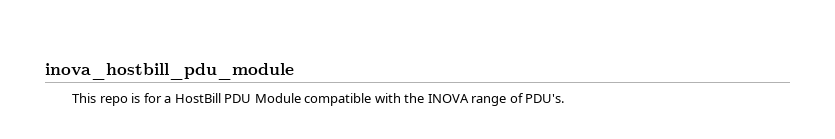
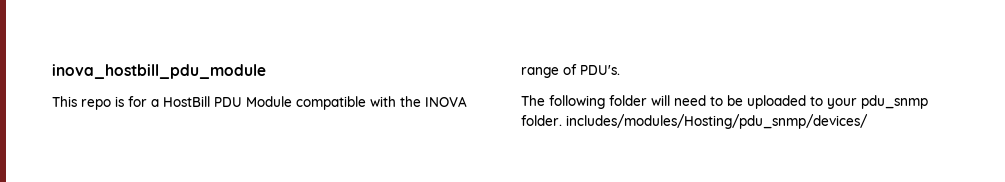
+ The following folder will need to be uploaded to your pdu_snmp folder. includes/modules/Hosting/pdu_snmp/devices/

